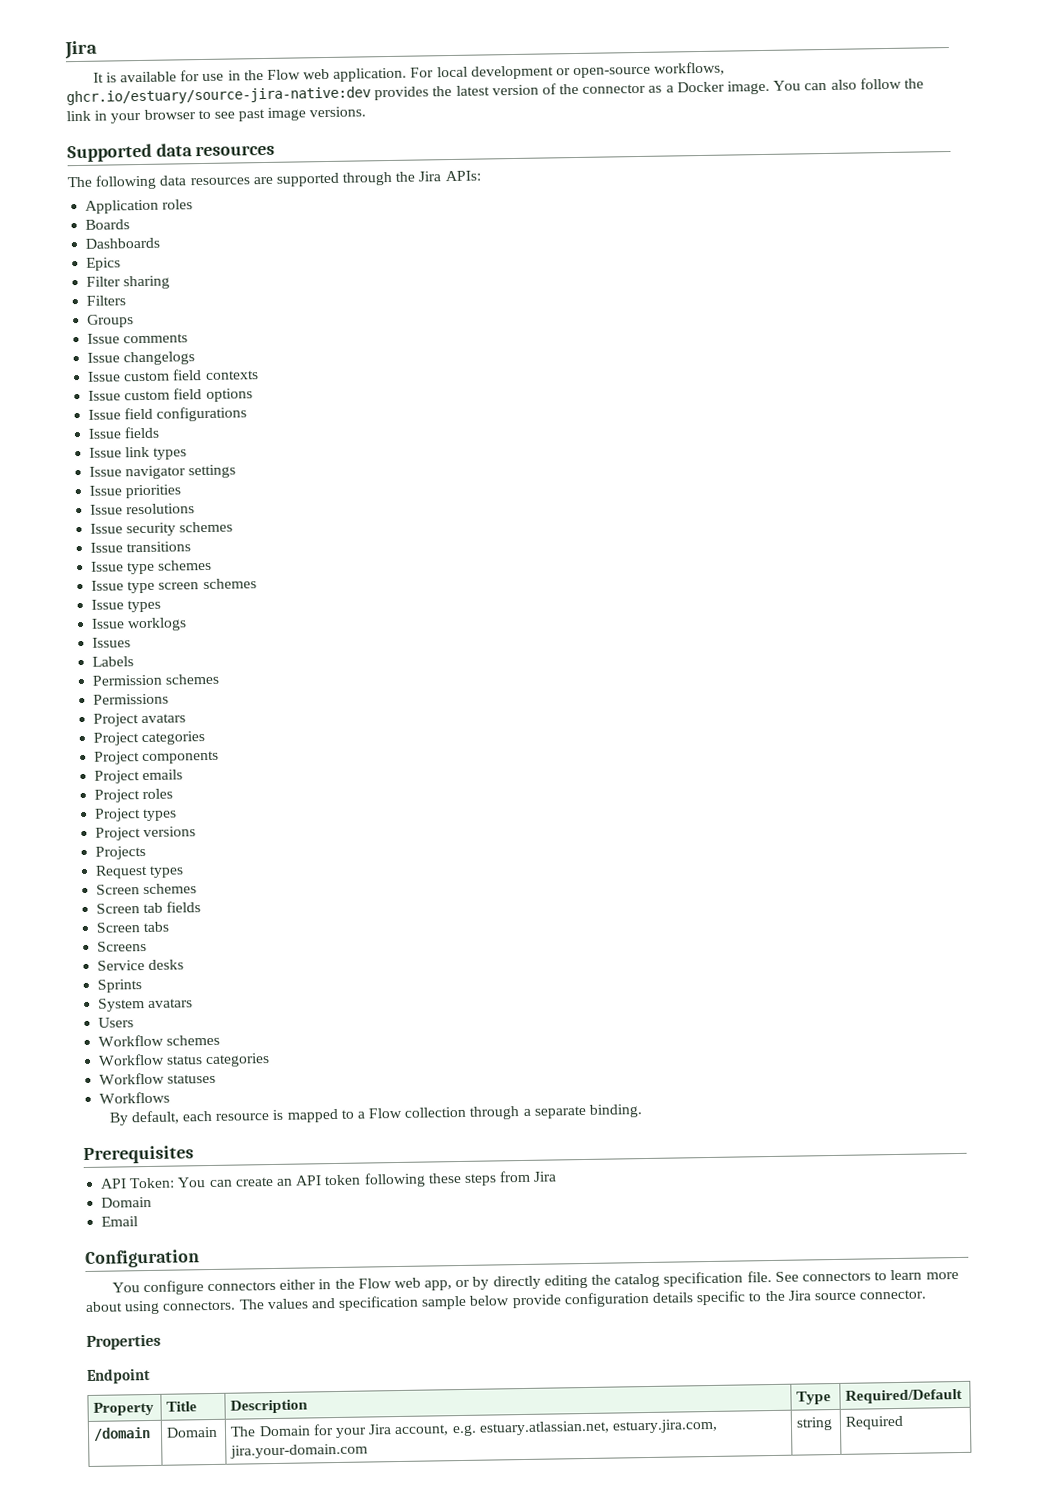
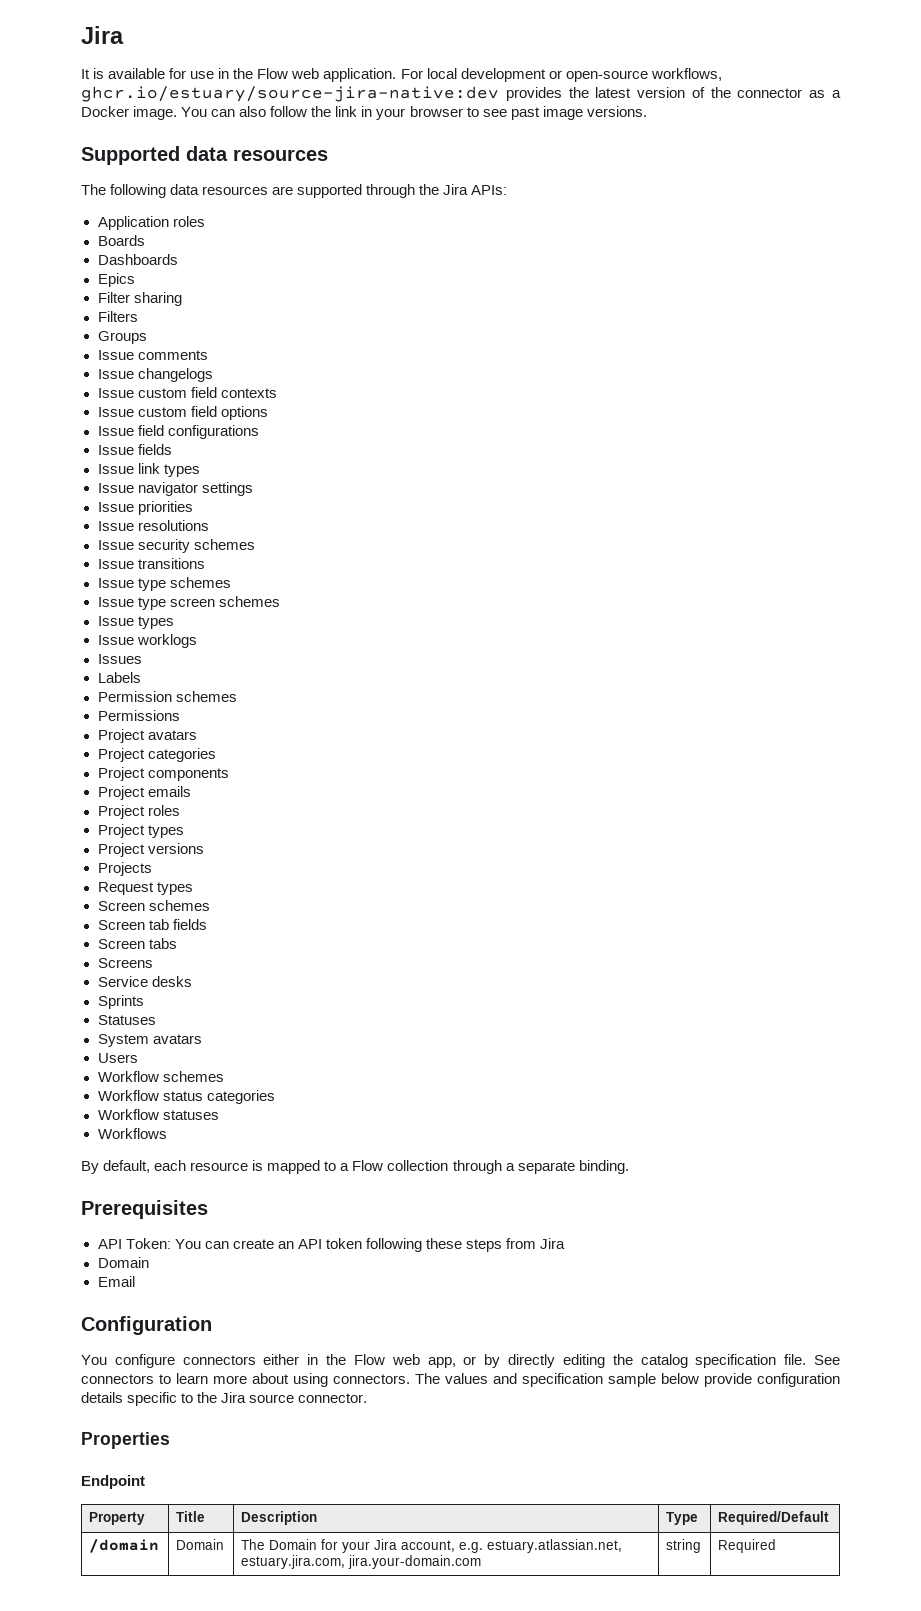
+ Statuses

